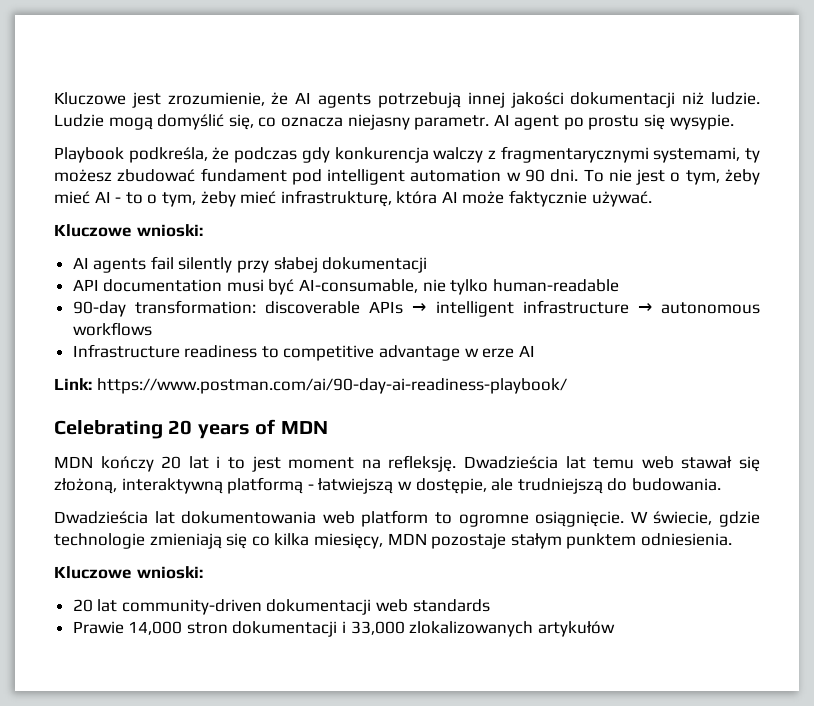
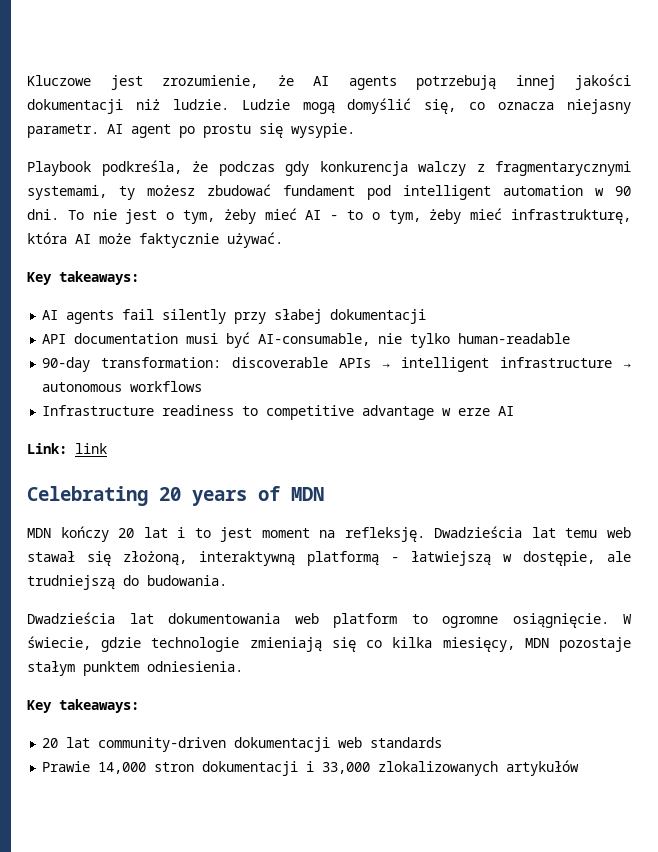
  To nie jest o tym, żeby mieć AI - to o tym, żeby mieć infrastrukturę, która AI może faktycznie używać.
- Kluczowe wnioski:
+ Key takeaways:
- Link: https://www.postman.com/ai/90-day-ai-readiness-playbook/
+ Link: link
  W świecie, gdzie technologie zmieniają się co kilka miesięcy, MDN pozostaje stałym punktem odniesienia.
- Kluczowe wnioski:
+ Key takeaways:

